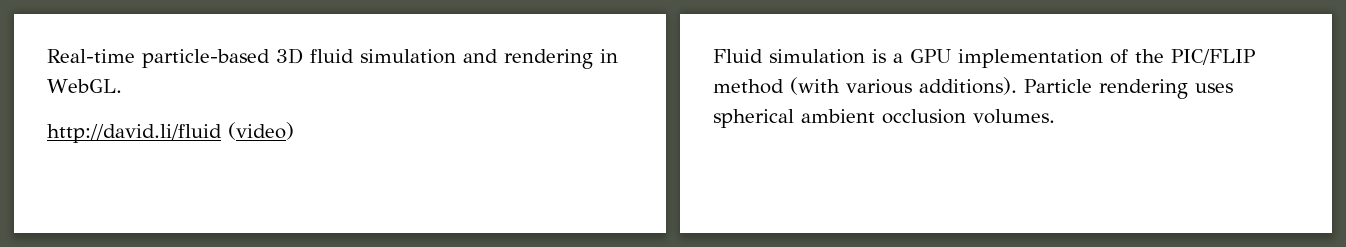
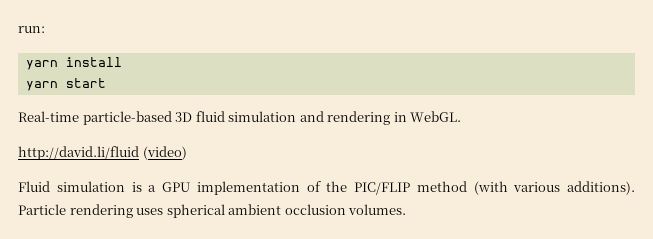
+ run:
+ yarn install
+ yarn start

